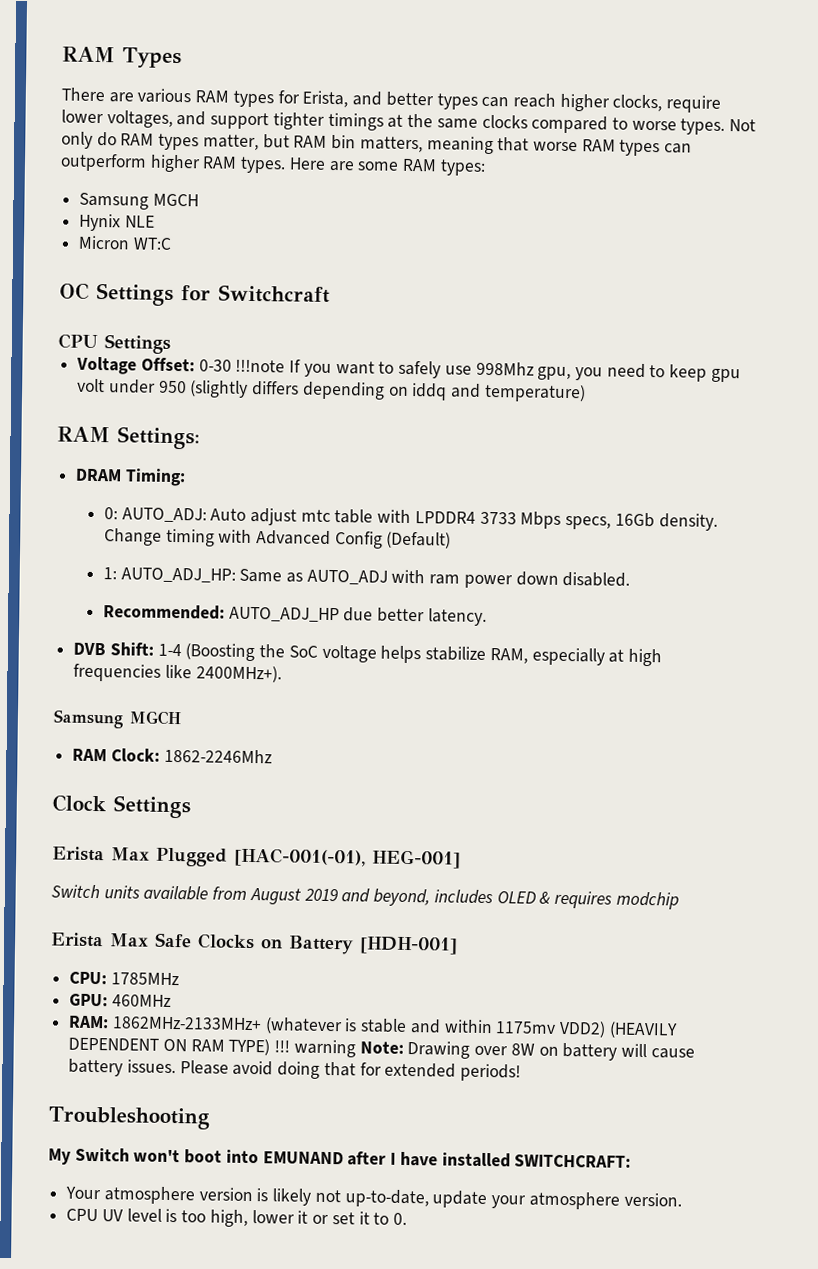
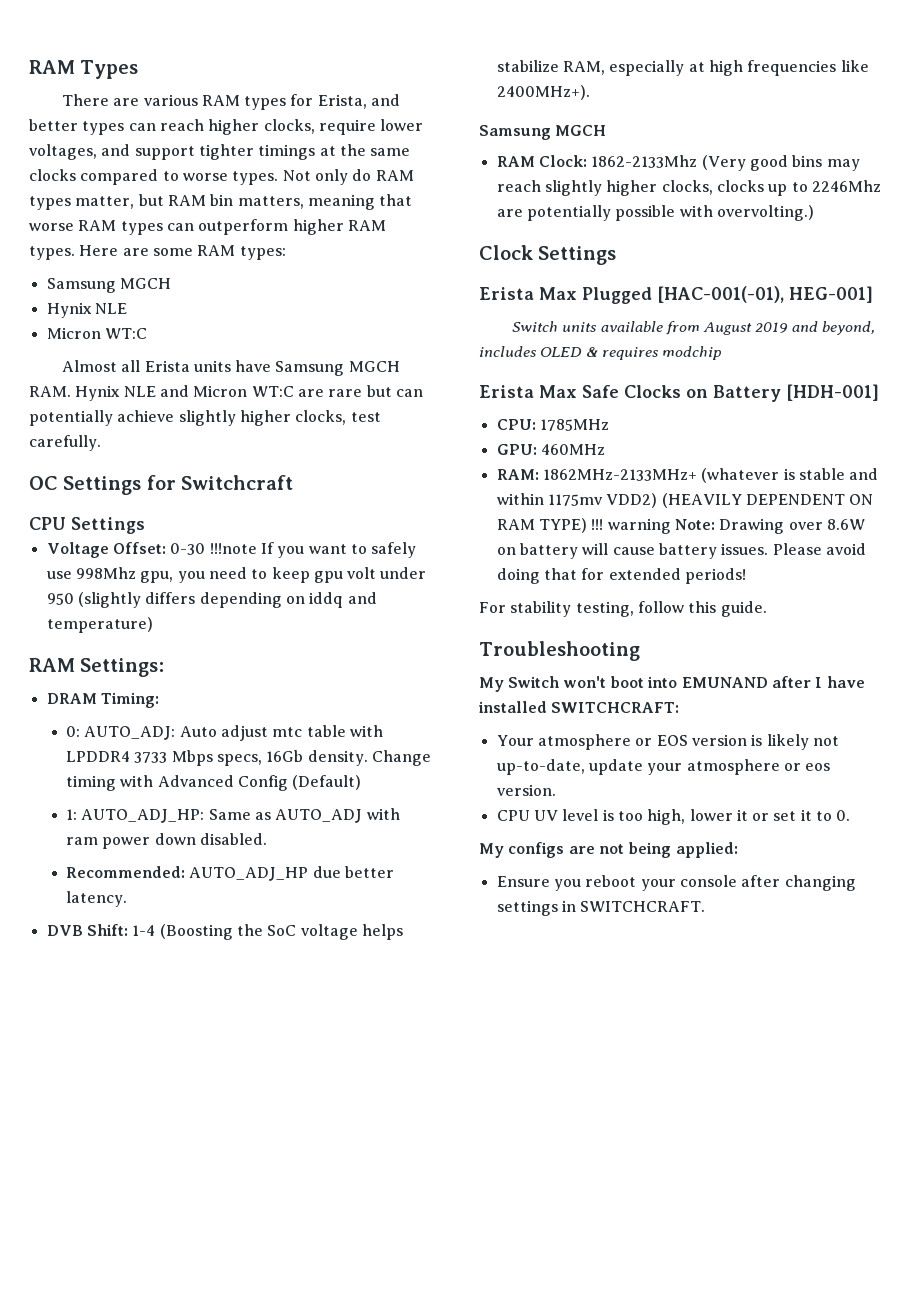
+ Almost all Erista units have Samsung MGCH RAM. Hynix NLE and Micron WT:C are rare but can potentially achieve slightly higher clocks, test carefully.
- RAM Clock: 1862-2246Mhz
+ RAM Clock: 1862-2133Mhz (Very good bins may reach slightly higher clocks, clocks up to 2246Mhz are potentially possible with overvolting.)
- RAM: 1862MHz-2133MHz+ (whatever is stable and within 1175mv VDD2) (HEAVILY DEPENDENT ON RAM TYPE) !!! warning Note: Drawing over 8W on battery will cause battery issues.
+ RAM: 1862MHz-2133MHz+ (whatever is stable and within 1175mv VDD2) (HEAVILY DEPENDENT ON RAM TYPE) !!! warning Note: Drawing over 8.6W on battery will cause battery issues.
+ For stability testing, follow this guide.
- Your atmosphere version is likely not up-to-date, update your atmosphere version.
+ Your atmosphere or EOS version is likely not up-to-date, update your atmosphere or eos version.
+ My configs are not being applied:
+ Ensure you reboot your console after changing settings in SWITCHCRAFT.

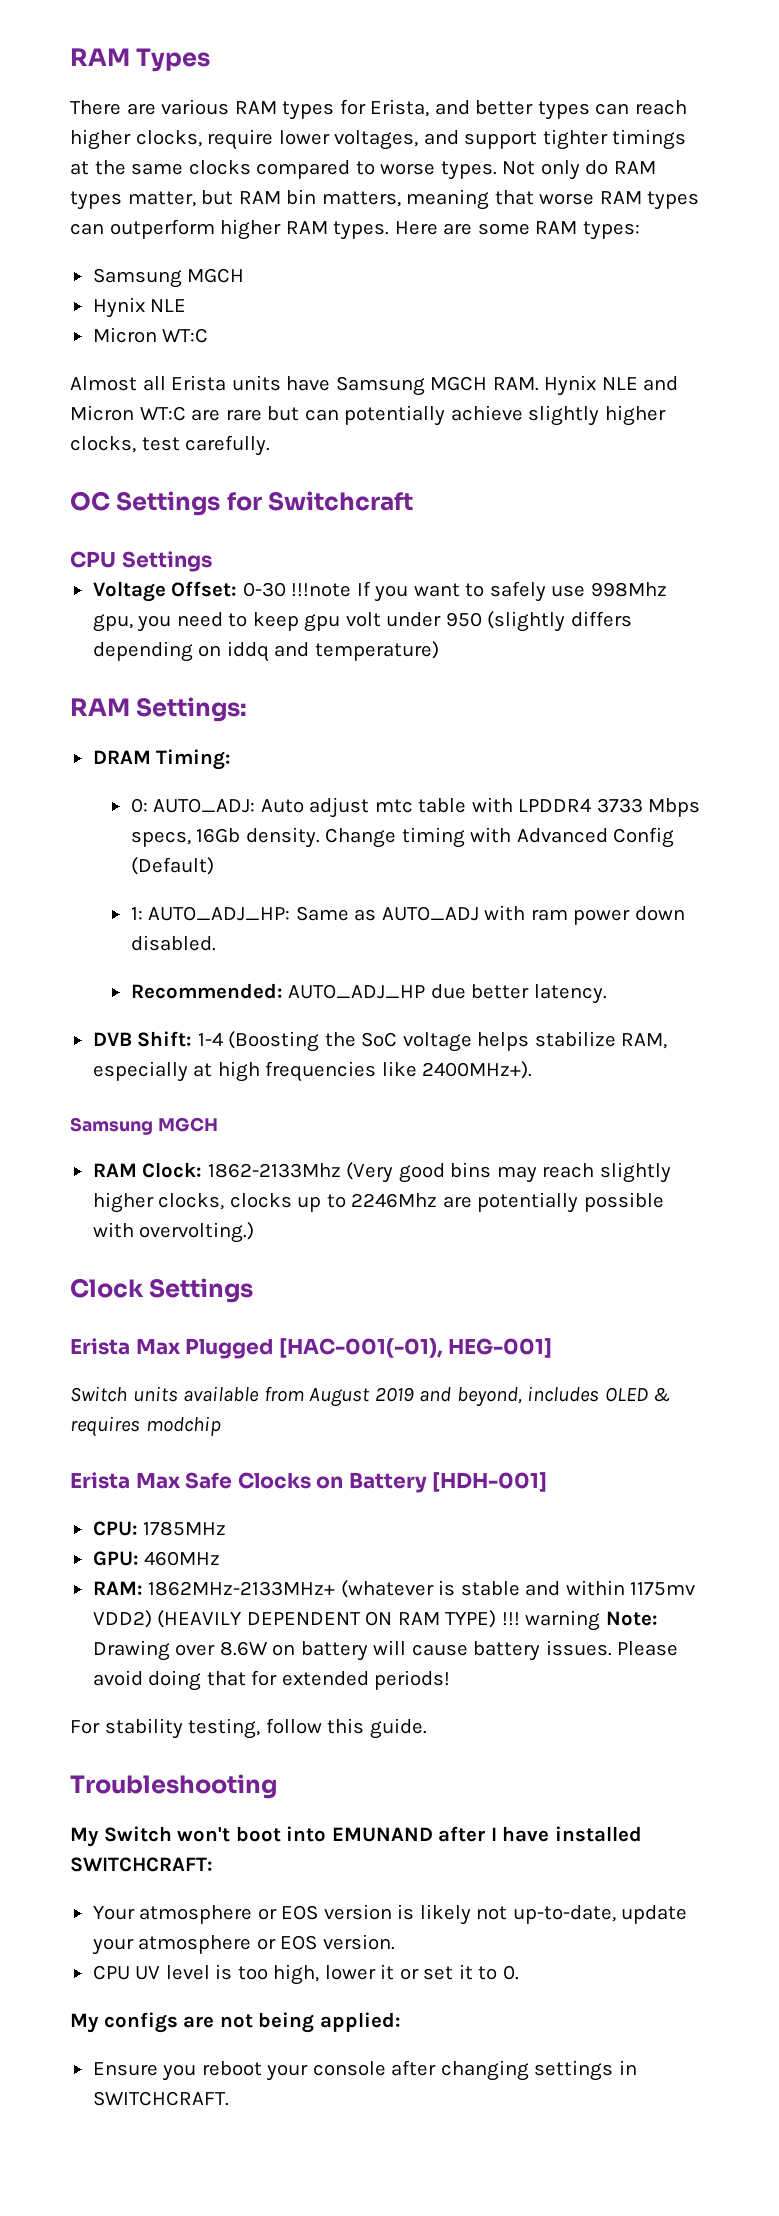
- Your atmosphere or EOS version is likely not up-to-date, update your atmosphere or eos version.
+ Your atmosphere or EOS version is likely not up-to-date, update your atmosphere or EOS version.

